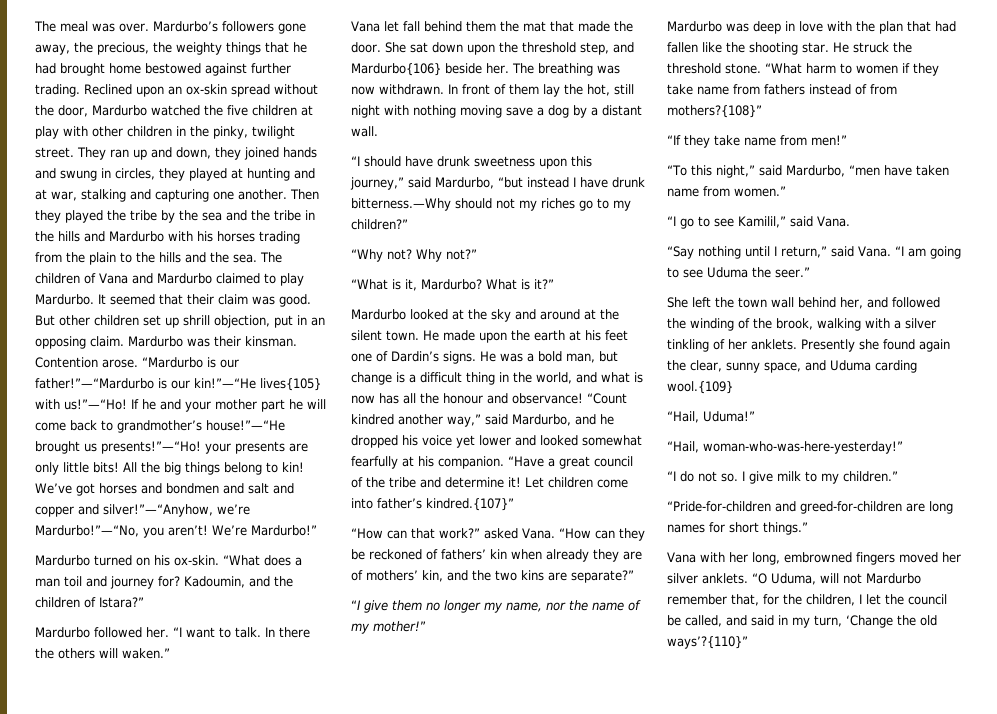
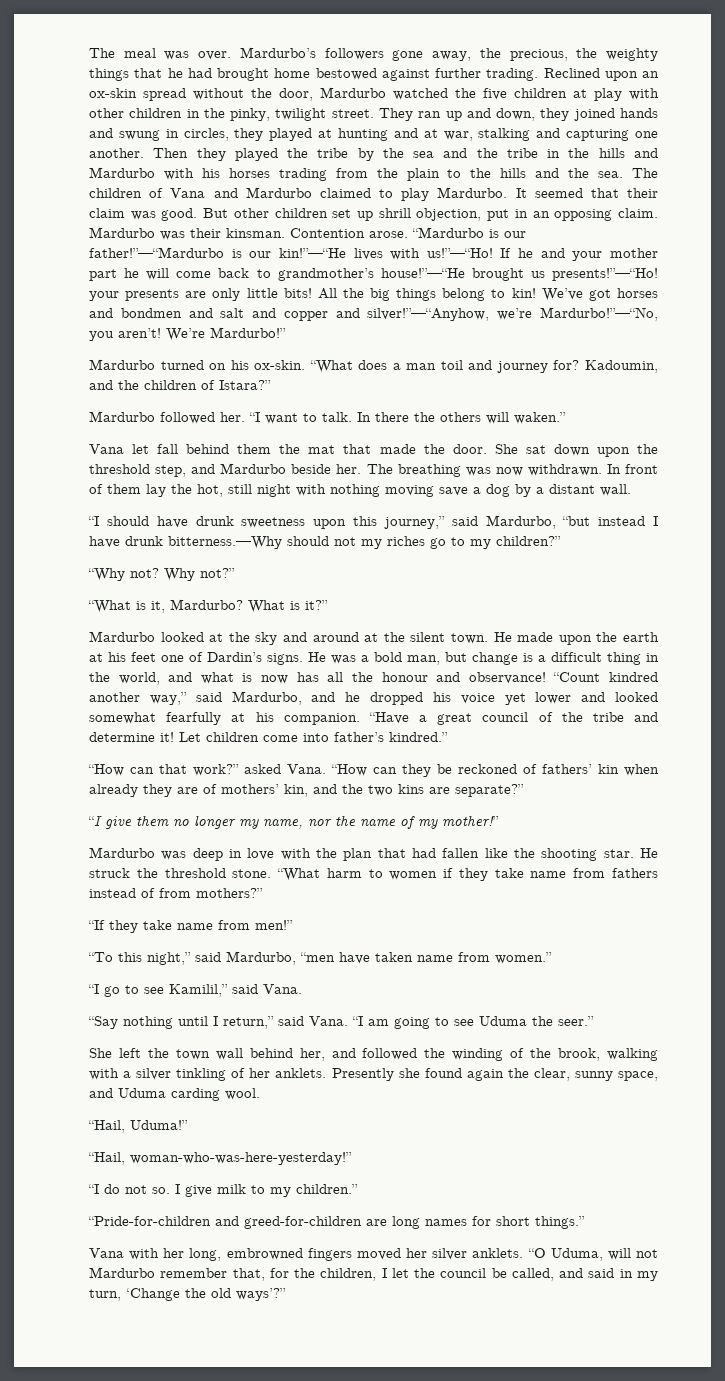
- “Mardurbo is our father!”—“Mardurbo is our kin!”—“He lives{105} with us!”—“Ho!
+ “Mardurbo is our father!”—“Mardurbo is our kin!”—“He lives with us!”—“Ho!
- She sat down upon the threshold step, and Mardurbo{106} beside her.
+ She sat down upon the threshold step, and Mardurbo beside her.
- Let children come into father’s kindred.{107}”
+ Let children come into father’s kindred.”
- “What harm to women if they take name from fathers instead of from mothers?{108}”
+ “What harm to women if they take name from fathers instead of from mothers?”
- Presently she found again the clear, sunny space, and Uduma carding wool.{109}
+ Presently she found again the clear, sunny space, and Uduma carding wool.
- “O Uduma, will not Mardurbo remember that, for the children, I let the council be called, and said in my turn, ‘Change the old ways’?{110}”
+ “O Uduma, will not Mardurbo remember that, for the children, I let the council be called, and said in my turn, ‘Change the old ways’?”

